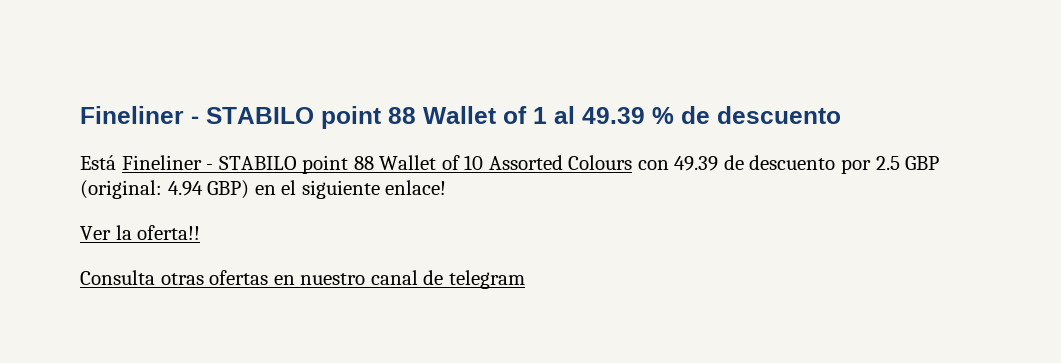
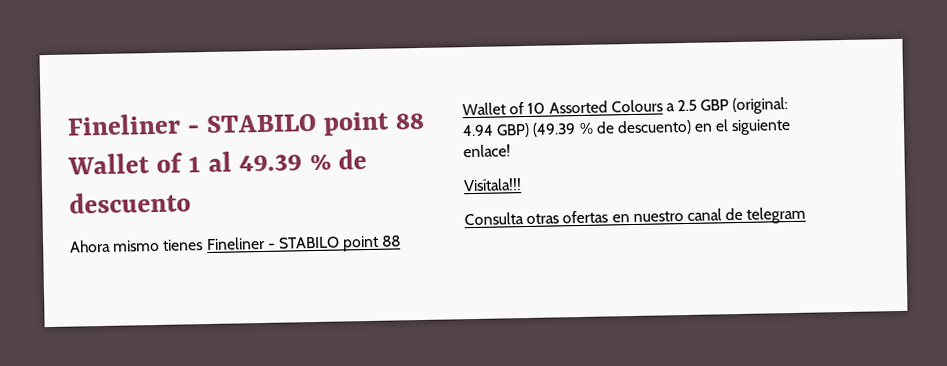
- Está Fineliner - STABILO point 88 Wallet of 10 Assorted Colours con 49.39 de descuento por 2.5 GBP (original: 4.94 GBP) en el siguiente enlace!
+ Ahora mismo tienes Fineliner - STABILO point 88 Wallet of 10 Assorted Colours a 2.5 GBP (original: 4.94 GBP) (49.39 % de descuento) en el siguiente enlace!
- Ver la oferta!!
+ Visítala!!!

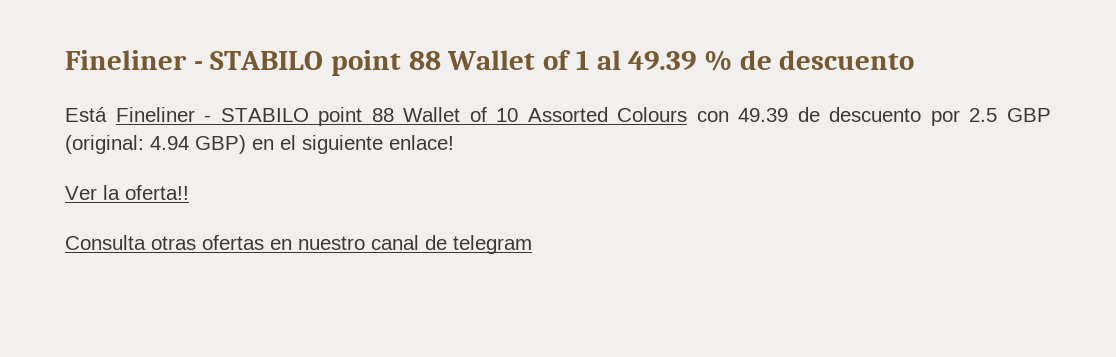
- Ahora mismo tienes Fineliner - STABILO point 88 Wallet of 10 Assorted Colours a 2.5 GBP (original: 4.94 GBP) (49.39 % de descuento) en el siguiente enlace!
+ Está Fineliner - STABILO point 88 Wallet of 10 Assorted Colours con 49.39 de descuento por 2.5 GBP (original: 4.94 GBP) en el siguiente enlace!
- Visítala!!!
+ Ver la oferta!!

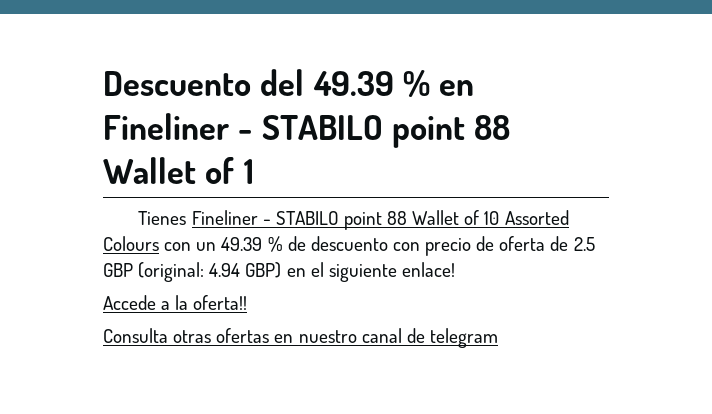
- Fineliner - STABILO point 88 Wallet of 1 al 49.39 % de descuento
- Está Fineliner - STABILO point 88 Wallet of 10 Assorted Colours con 49.39 de descuento por 2.5 GBP (original: 4.94 GBP) en el siguiente enlace!
+ Descuento del 49.39 % en Fineliner - STABILO point 88 Wallet of 1
+ Tienes Fineliner - STABILO point 88 Wallet of 10 Assorted Colours con un 49.39 % de descuento con precio de oferta de 2.5 GBP (original: 4.94 GBP) en el siguiente enlace!
- Ver la oferta!!
+ Accede a la oferta!!

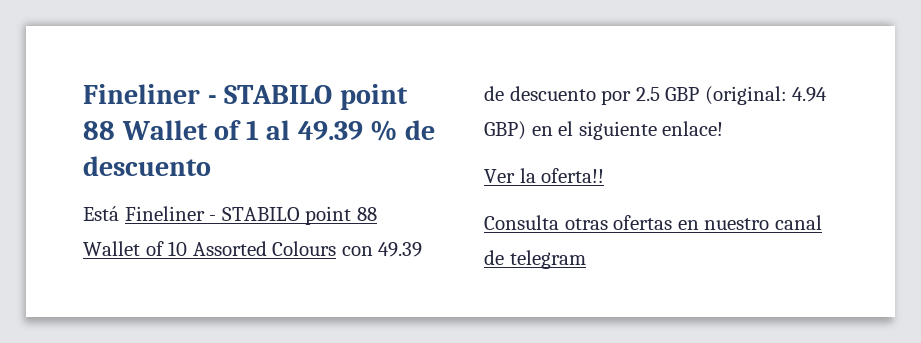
- Descuento del 49.39 % en Fineliner - STABILO point 88 Wallet of 1
- Tienes Fineliner - STABILO point 88 Wallet of 10 Assorted Colours con un 49.39 % de descuento con precio de oferta de 2.5 GBP (original: 4.94 GBP) en el siguiente enlace!
+ Fineliner - STABILO point 88 Wallet of 1 al 49.39 % de descuento
+ Está Fineliner - STABILO point 88 Wallet of 10 Assorted Colours con 49.39 de descuento por 2.5 GBP (original: 4.94 GBP) en el siguiente enlace!
- Accede a la oferta!!
+ Ver la oferta!!

